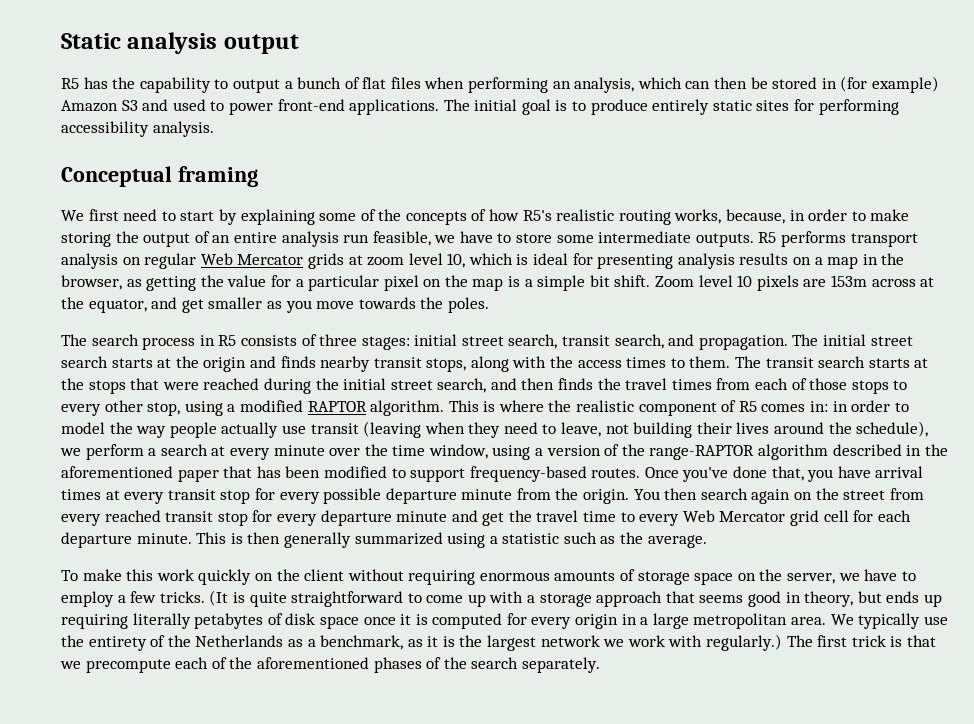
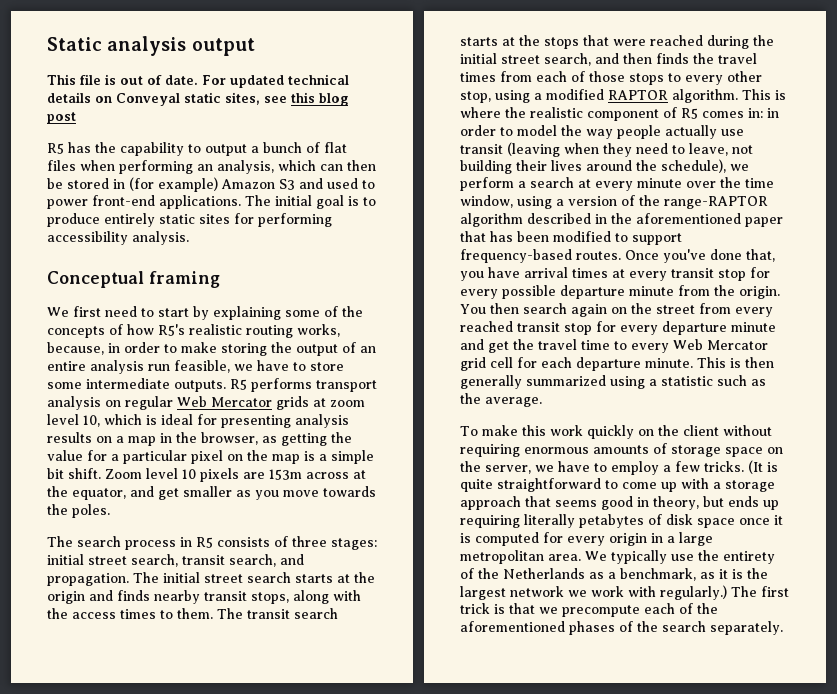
+ This file is out of date. For updated technical details on Conveyal static sites, see this blog post

